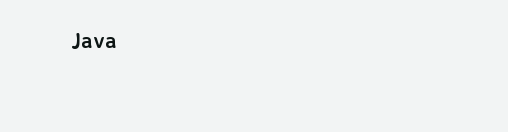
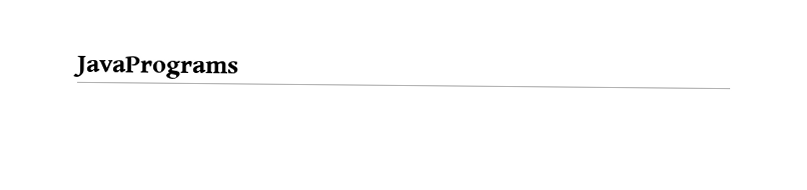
- Java
+ JavaPrograms

